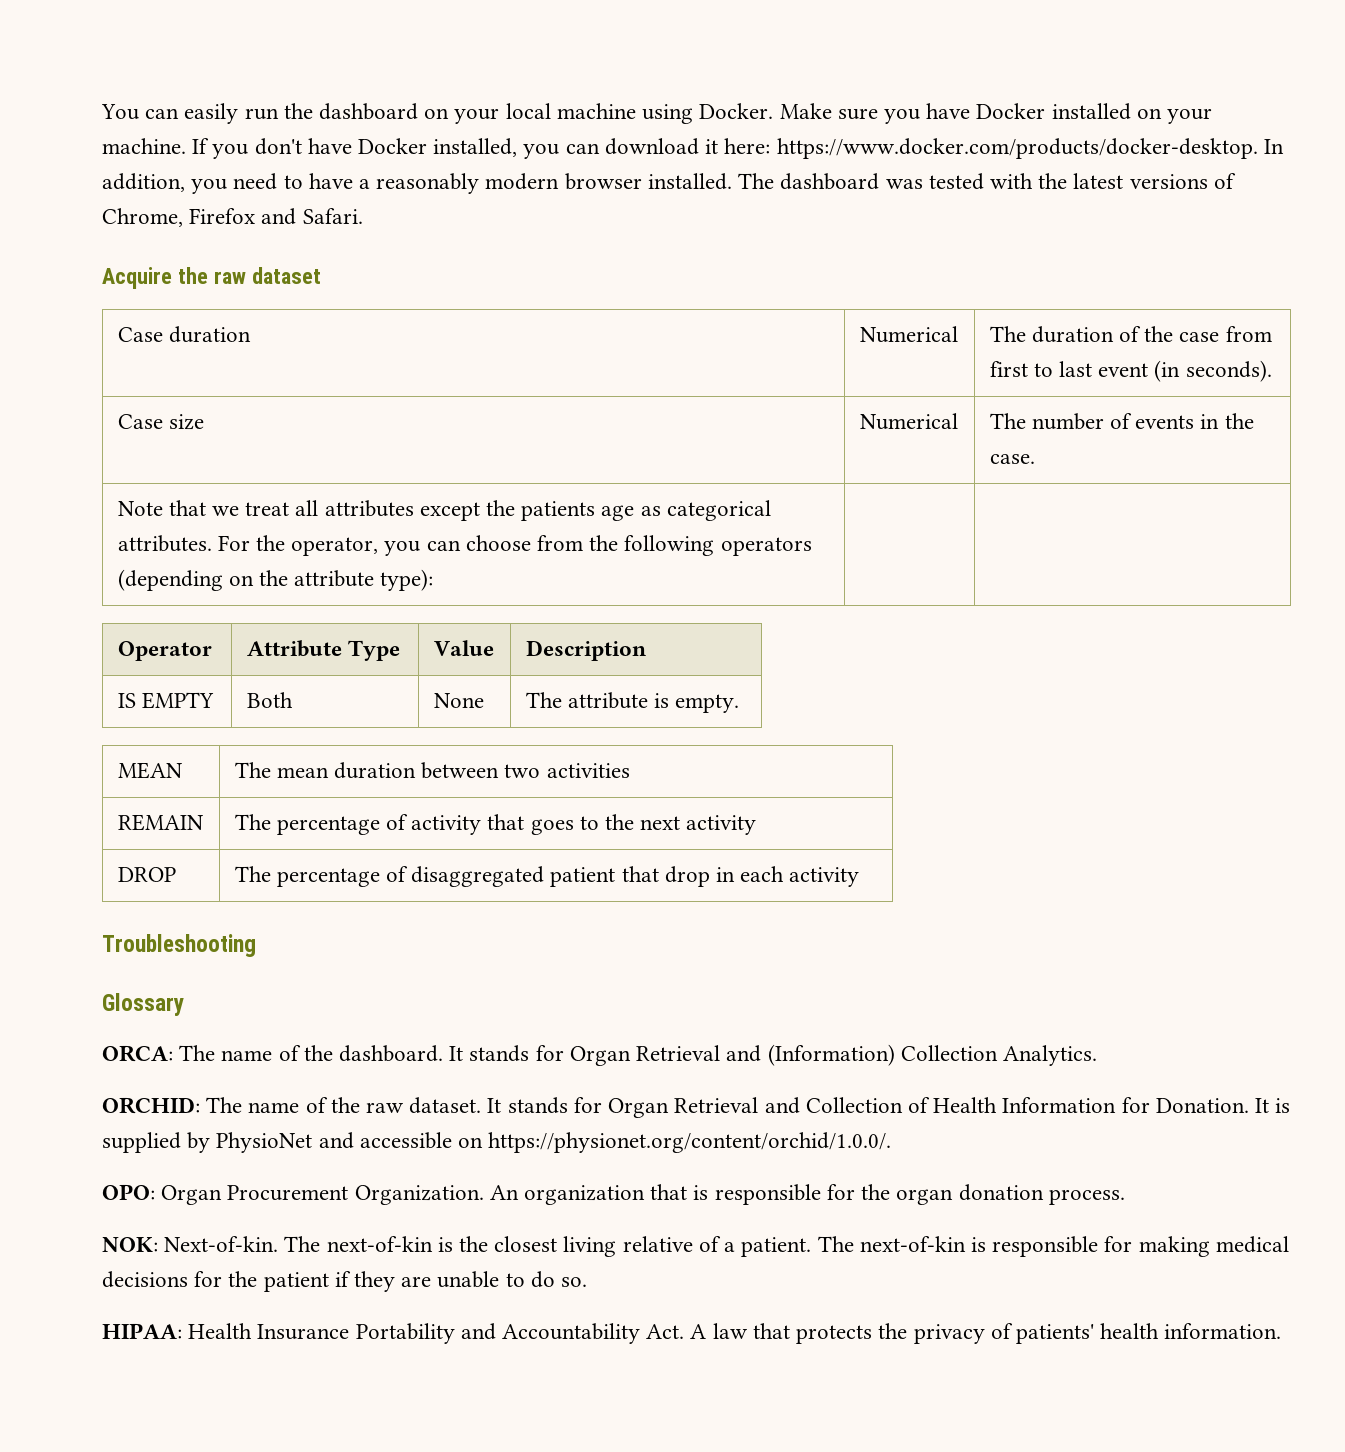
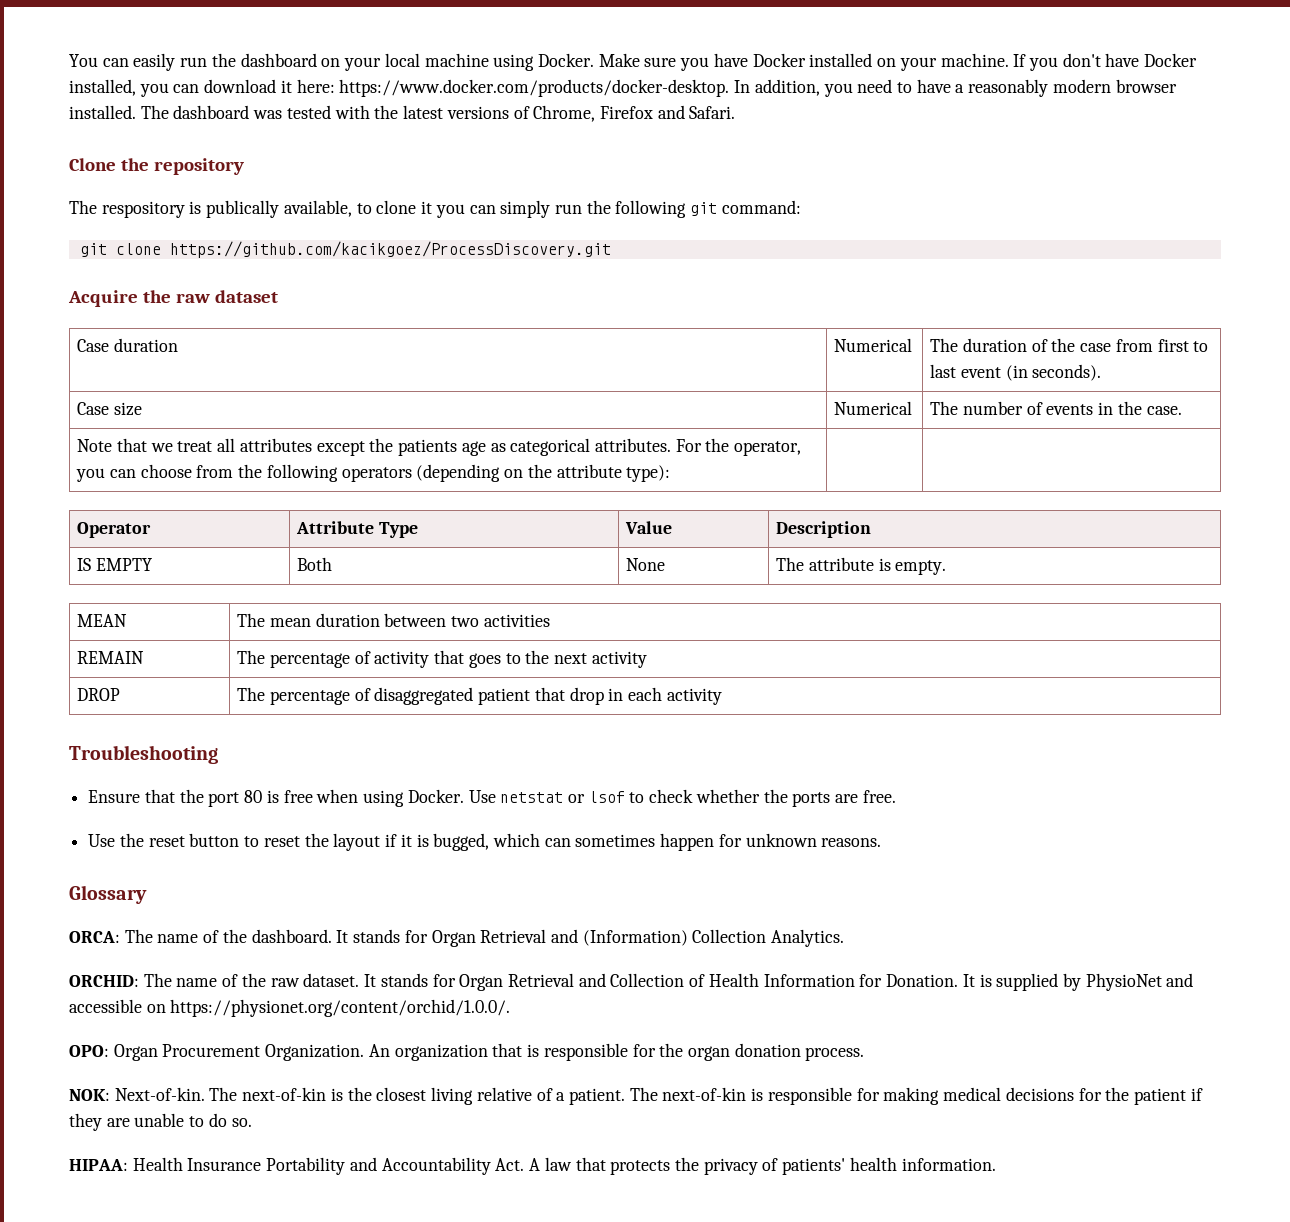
+ Clone the repository
+ The respository is publically available, to clone it you can simply run the following git command:
+ git clone https://github.com/kacikgoez/ProcessDiscovery.git
+ Ensure that the port 80 is free when using Docker. Use netstat or lsof to check whether the ports are free.
+ Use the reset button to reset the layout if it is bugged, which can sometimes happen for unknown reasons.

